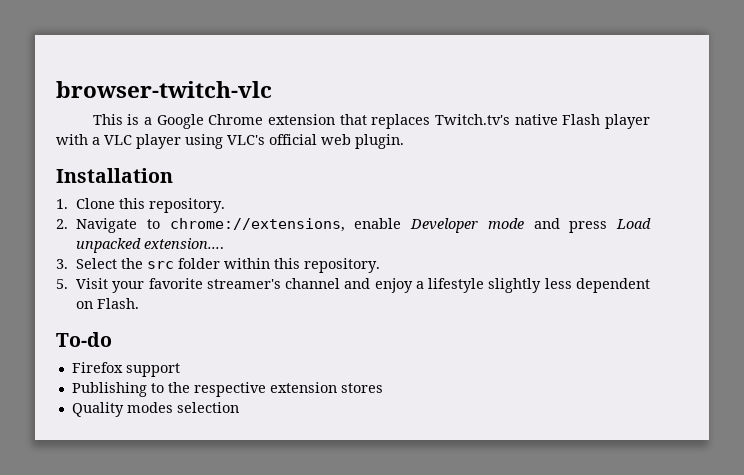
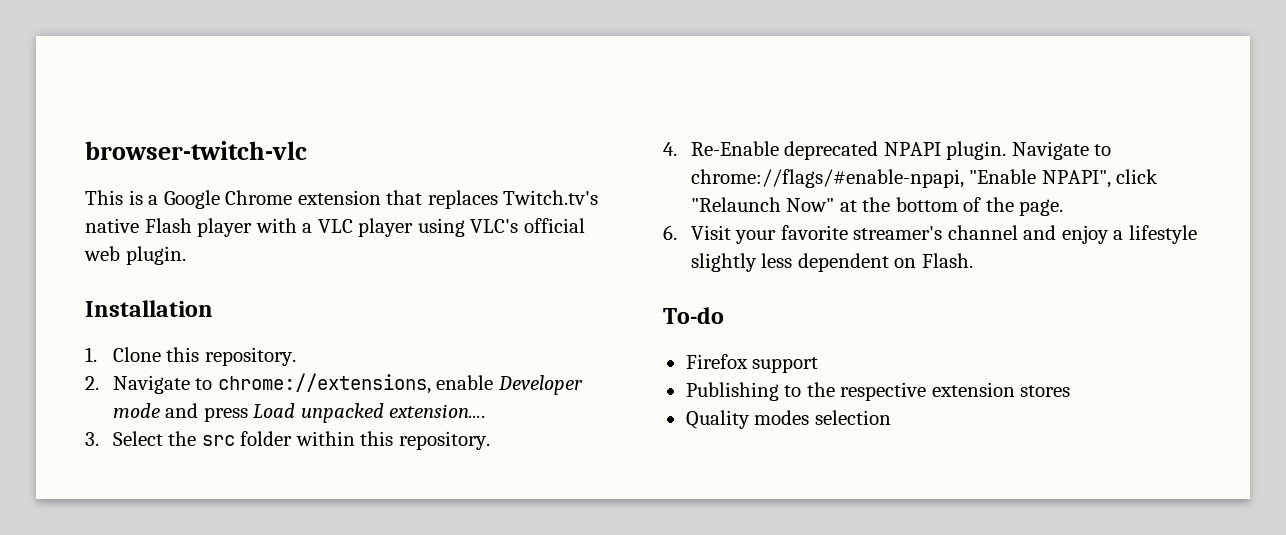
- 5. Visit your favorite streamer's channel and enjoy a lifestyle slightly less dependent on Flash.
+ 4. Re-Enable deprecated NPAPI plugin. Navigate to chrome://flags/#enable-npapi, "Enable NPAPI", click "Relaunch Now" at the bottom of the page.
+ 6. Visit your favorite streamer's channel and enjoy a lifestyle slightly less dependent on Flash.

